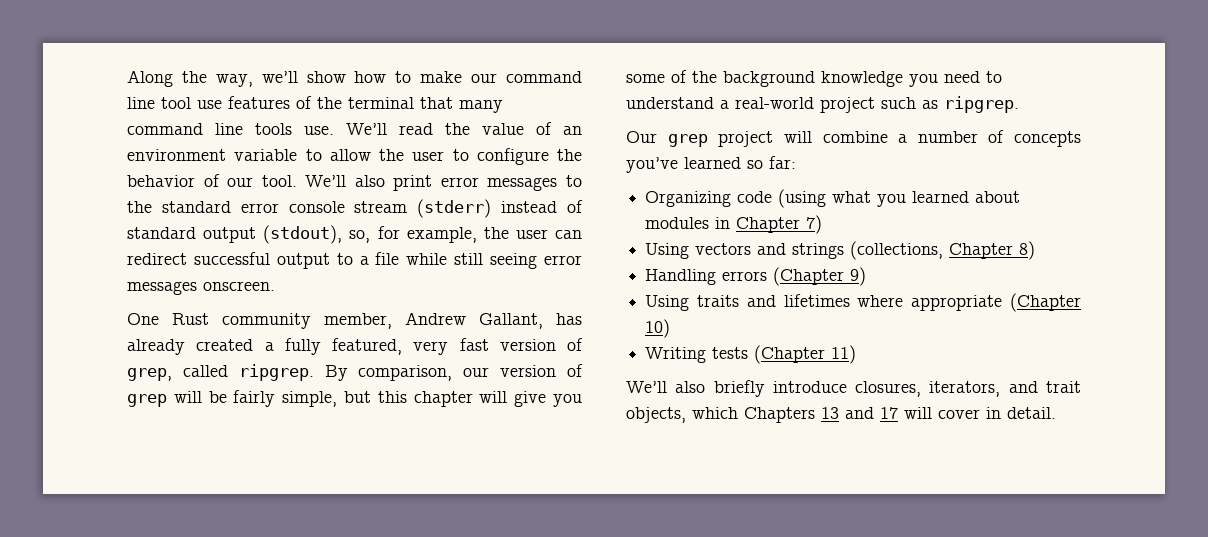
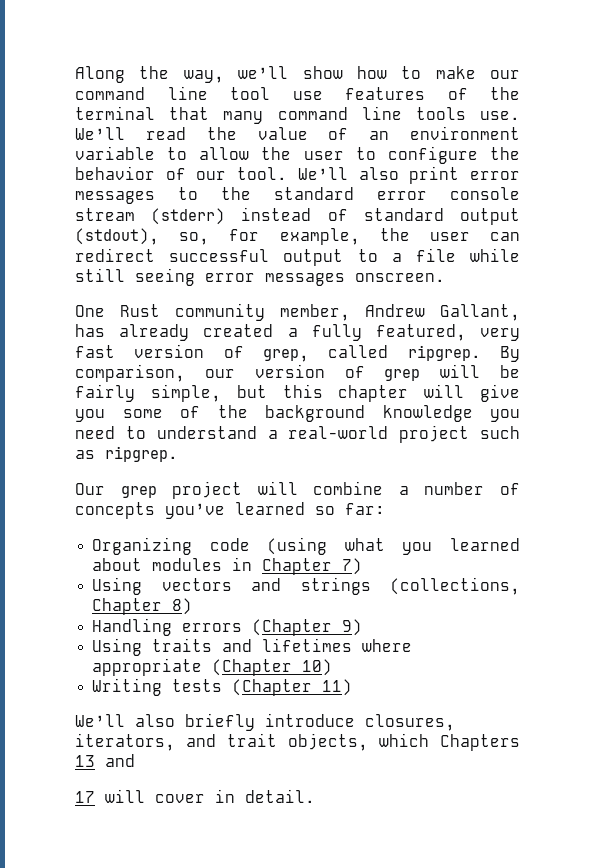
- We’ll also briefly introduce closures, iterators, and trait objects, which Chapters 13 and 17 will cover in detail.
+ We’ll also briefly introduce closures, iterators, and trait objects, which Chapters 13 and
+ 17 will cover in detail.

